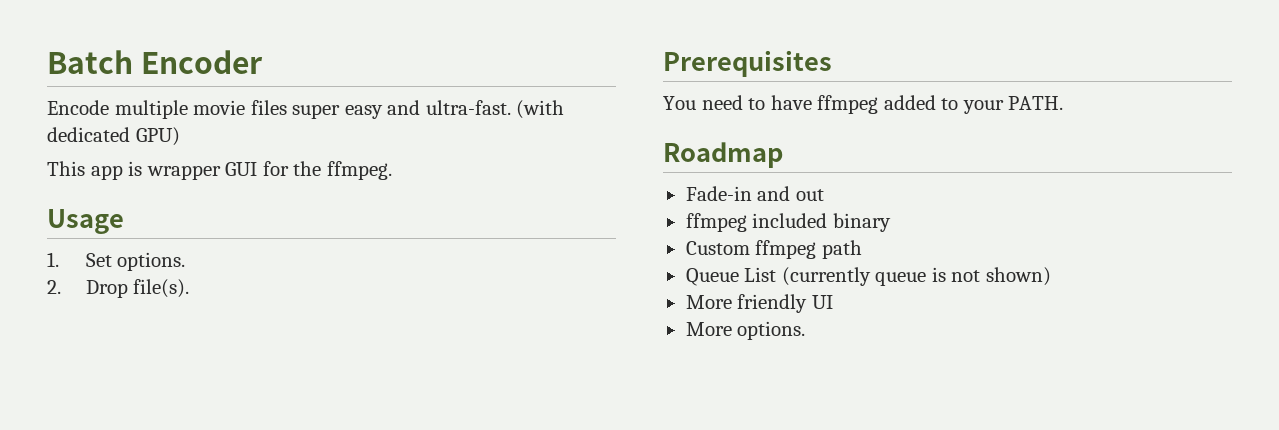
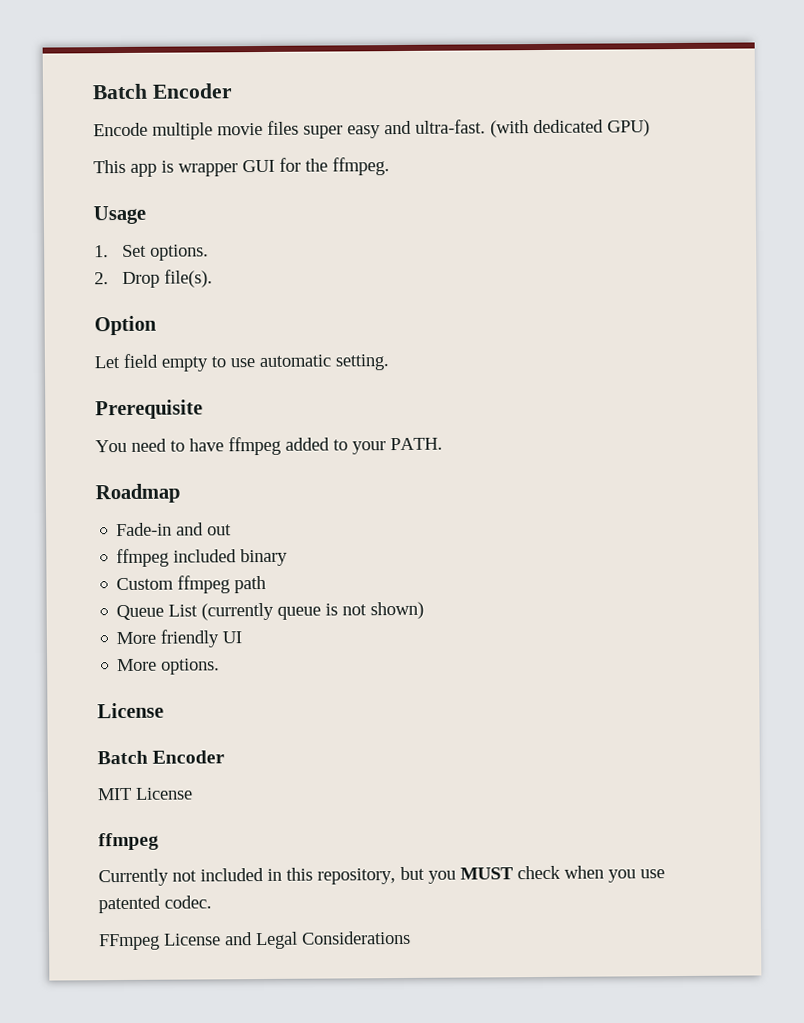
- Prerequisites
+ Option
+ Let field empty to use automatic setting.
+ Prerequisite
  More options.
+ License
+ Batch Encoder
+ MIT License
+ ffmpeg
+ Currently not included in this repository, but you MUST check when you use patented codec.
+ FFmpeg License and Legal Considerations

